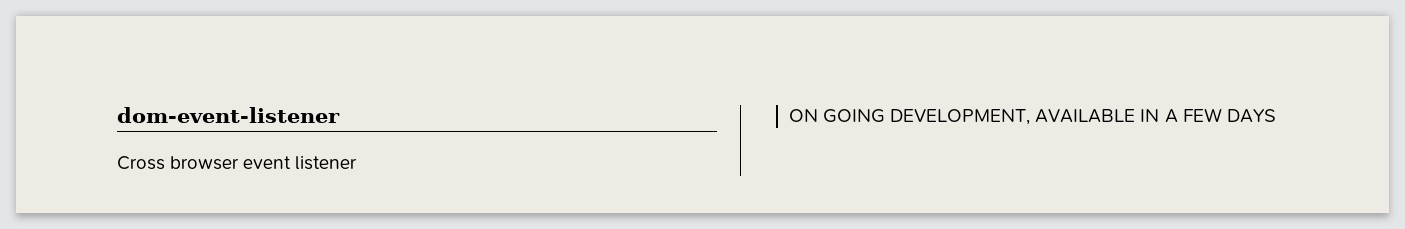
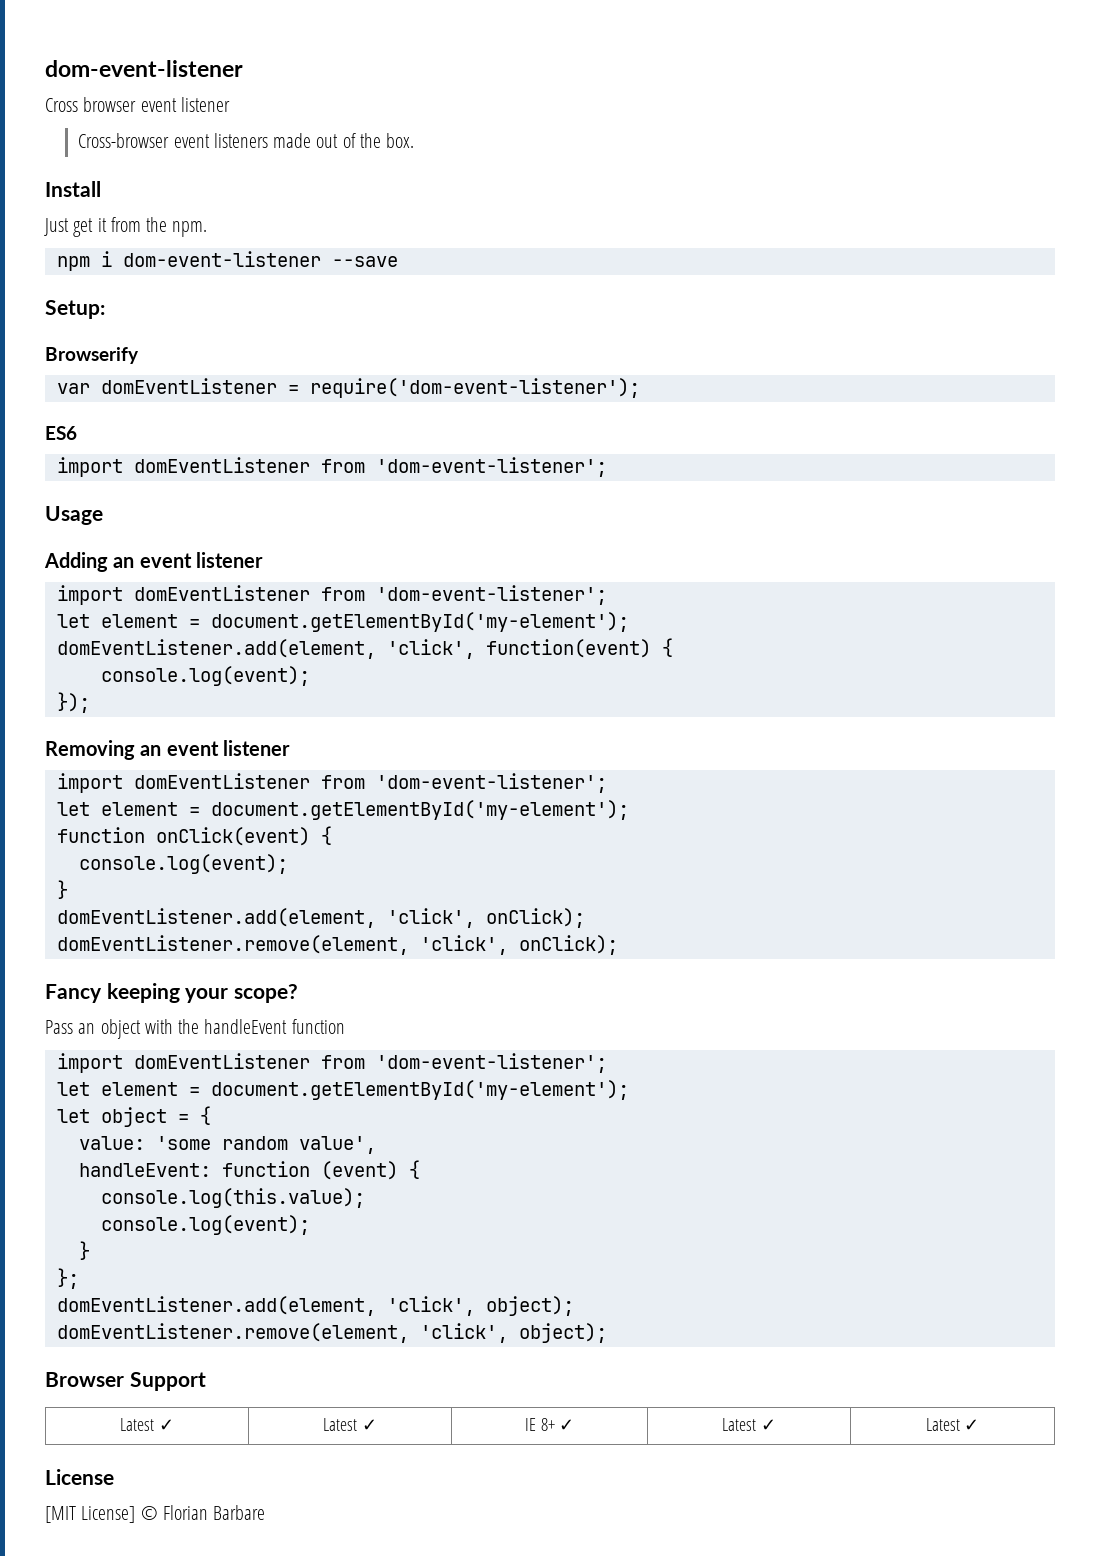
- ON GOING DEVELOPMENT, AVAILABLE IN A FEW DAYS
+ Cross-browser event listeners made out of the box.
+ Install
+ Just get it from the npm.
+ npm i dom-event-listener --save
+ Setup:
+ Browserify
+ var domEventListener = require('dom-event-listener');
+ ES6
+ import domEventListener from 'dom-event-listener';
+ Usage
+ Adding an event listener
+ import domEventListener from 'dom-event-listener';
+ let element = document.getElementById('my-element');
+ domEventListener.add(element, 'click', function(event) {
+ console.log(event);
+ });
+ Removing an event listener
+ import domEventListener from 'dom-event-listener';
+ let element = document.getElementById('my-element');
+ function onClick(event) {
+ console.log(event);
+ }
+ domEventListener.add(element, 'click', onClick);
+ domEventListener.remove(element, 'click', onClick);
+ Fancy keeping your scope?
+ Pass an object with the handleEvent function
+ import domEventListener from 'dom-event-listener';
+ let element = document.getElementById('my-element');
+ let object = {
+ value: 'some random value',
+ handleEvent: function (event) {
+ console.log(this.value);
+ console.log(event);
+ }
+ };
+ domEventListener.add(element, 'click', object);
+ domEventListener.remove(element, 'click', object);
+ Browser Support
+ Latest ✓ | Latest ✓ | IE 8+ ✓ | Latest ✓ | Latest ✓
+ License
+ [MIT License] © Florian Barbare

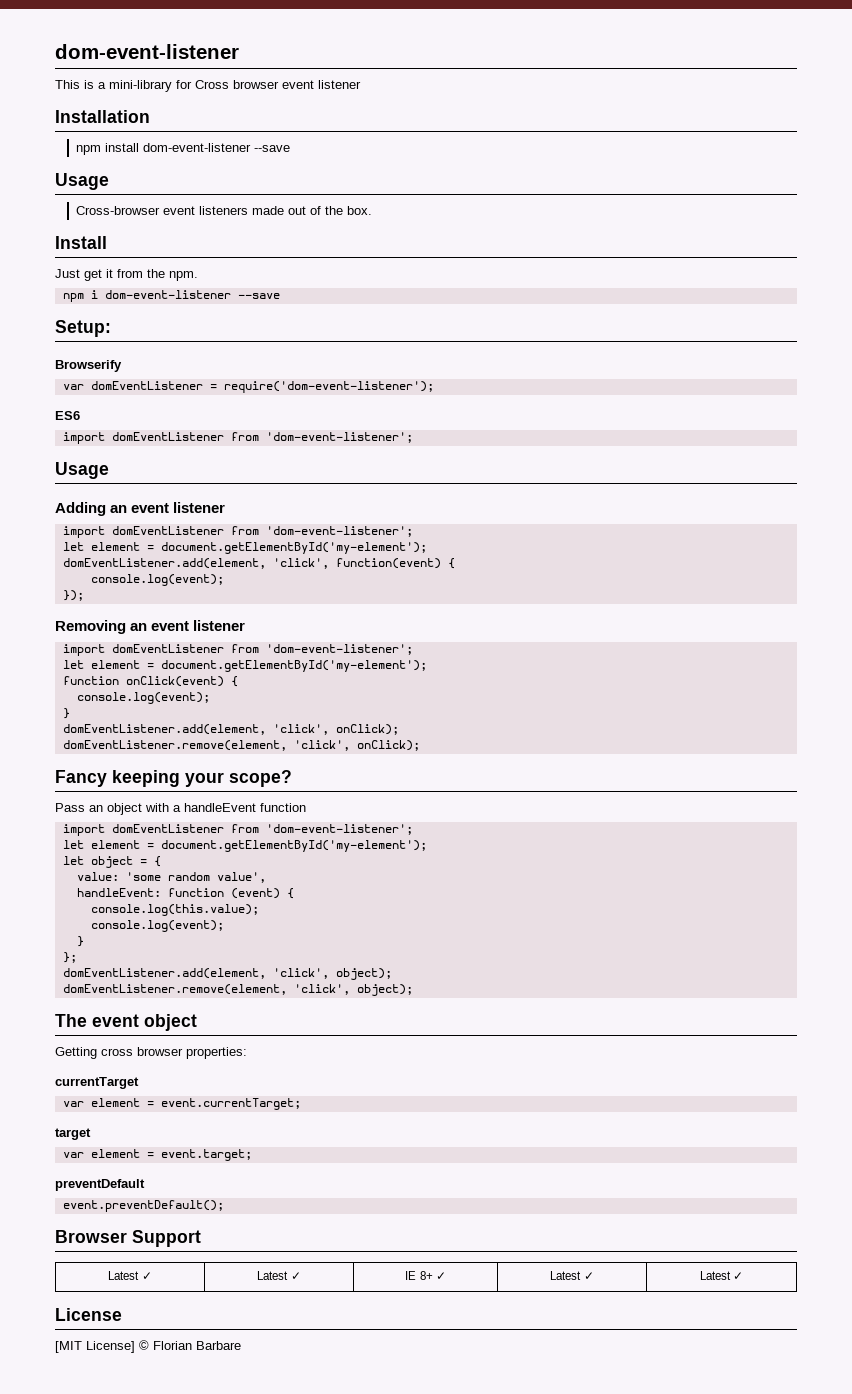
- Cross browser event listener
+ This is a mini-library for Cross browser event listener
+ Installation
+ npm install dom-event-listener --save
+ Usage
- Pass an object with the handleEvent function
+ Pass an object with a handleEvent function
+ The event object
+ Getting cross browser properties:
+ currentTarget
+ var element = event.currentTarget;
+ target
+ var element = event.target;
+ preventDefault
+ event.preventDefault();

